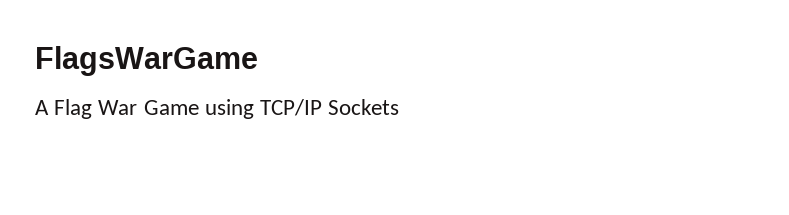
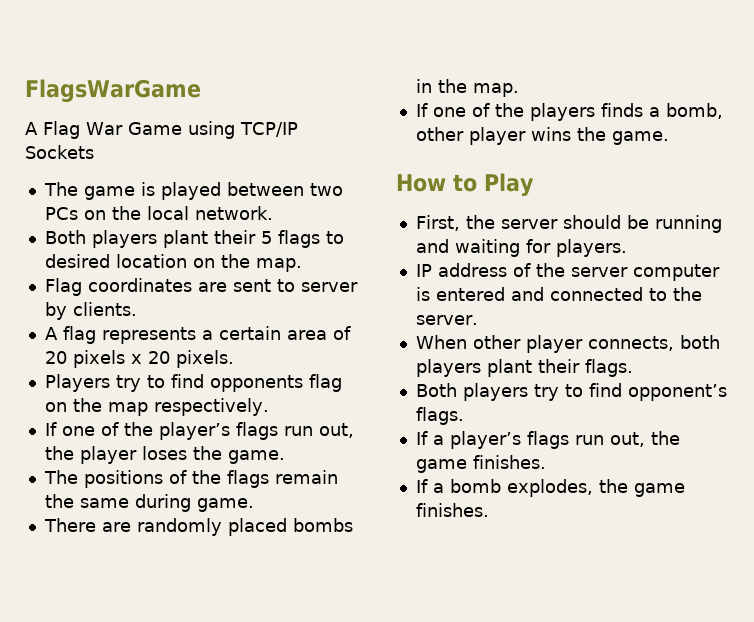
+ The game is played between two PCs on the local network.
+ Both players plant their 5 flags to desired location on the map.
+ Flag coordinates are sent to server by clients.
+ A flag represents a certain area of 20 pixels x 20 pixels.
+ Players try to find opponents flag on the map respectively.
+ If one of the player’s flags run out, the player loses the game.
+ The positions of the flags remain the same during game.
+ There are randomly placed bombs in the map.
+ If one of the players finds a bomb, other player wins the game.
+ How to Play
+ First, the server should be running and waiting for players.
+ IP address of the server computer is entered and connected to the server.
+ When other player connects, both players plant their flags.
+ Both players try to find opponent’s flags.
+ If a player’s flags run out, the game finishes.
+ If a bomb explodes, the game finishes.

